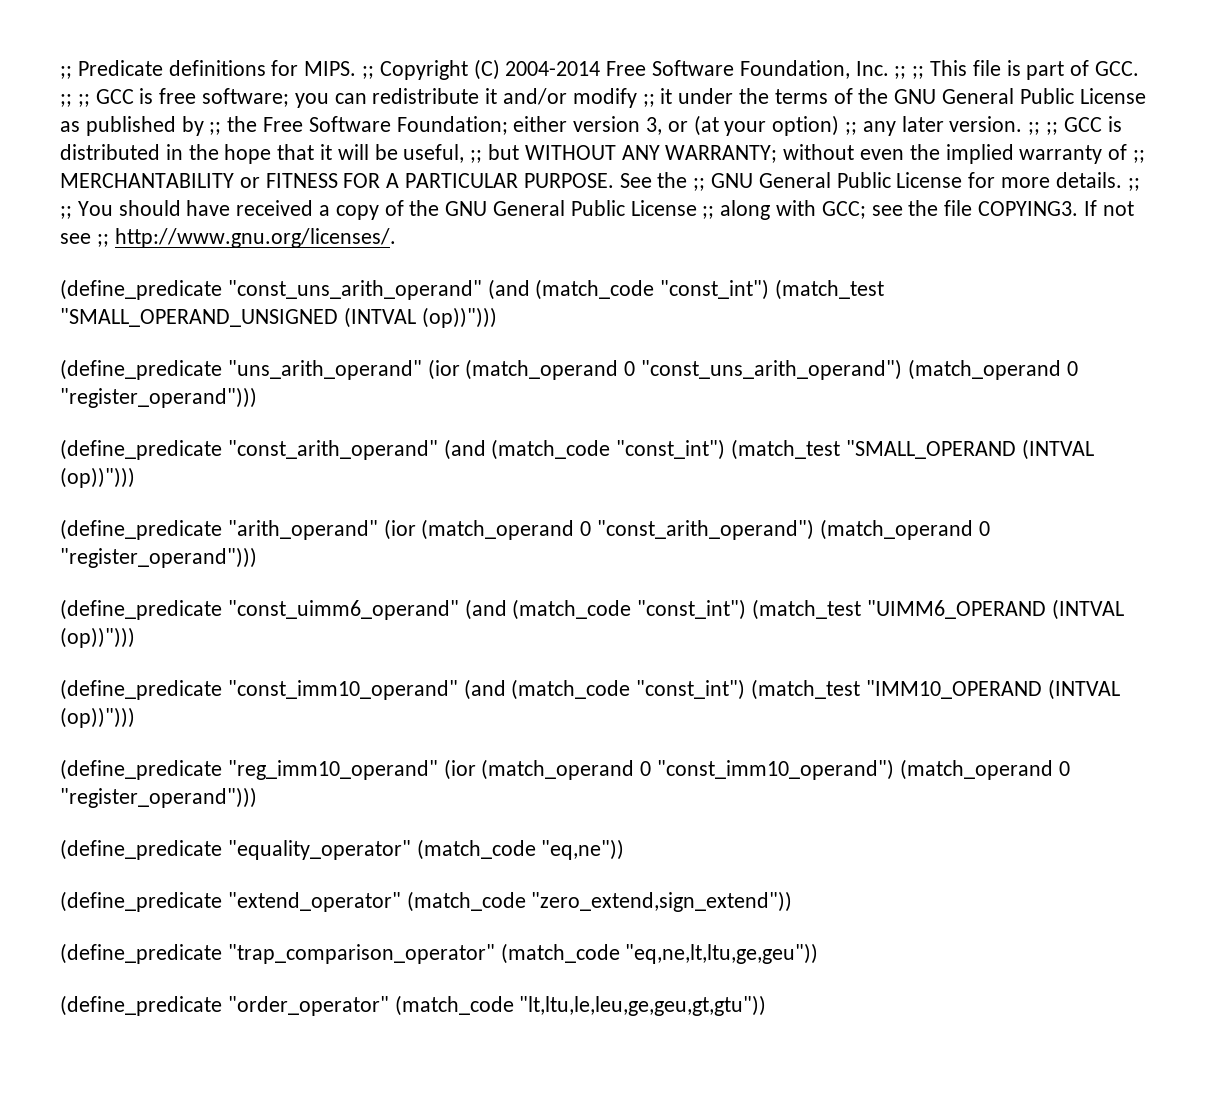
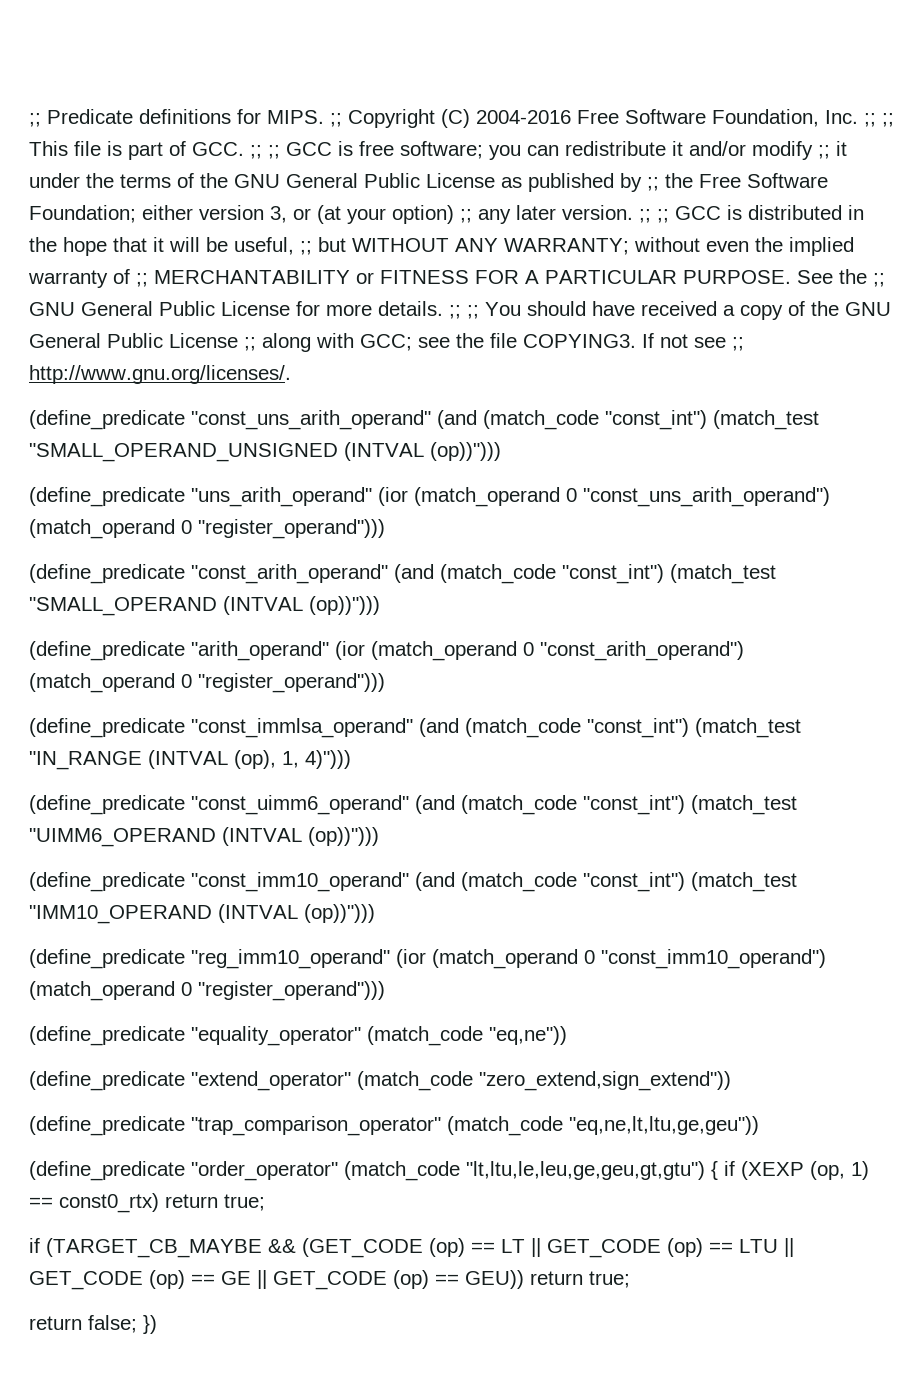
- Copyright (C) 2004-2014 Free Software Foundation, Inc. ;;
+ Copyright (C) 2004-2016 Free Software Foundation, Inc. ;;
+ (define_predicate "const_immlsa_operand" (and (match_code "const_int") (match_test "IN_RANGE (INTVAL (op), 1, 4)")))
- (define_predicate "order_operator" (match_code "lt,ltu,le,leu,ge,geu,gt,gtu"))
+ (define_predicate "order_operator" (match_code "lt,ltu,le,leu,ge,geu,gt,gtu") { if (XEXP (op, 1) == const0_rtx) return true;
+ if (TARGET_CB_MAYBE && (GET_CODE (op) == LT || GET_CODE (op) == LTU || GET_CODE (op) == GE || GET_CODE (op) == GEU)) return true;
+ return false; })

